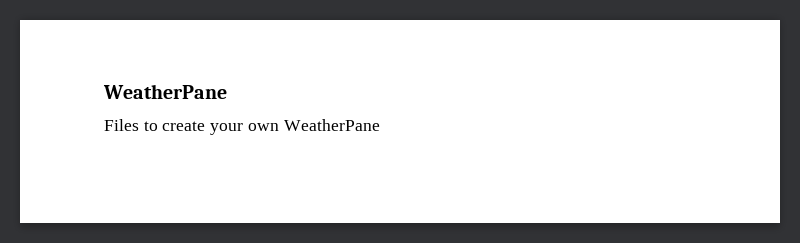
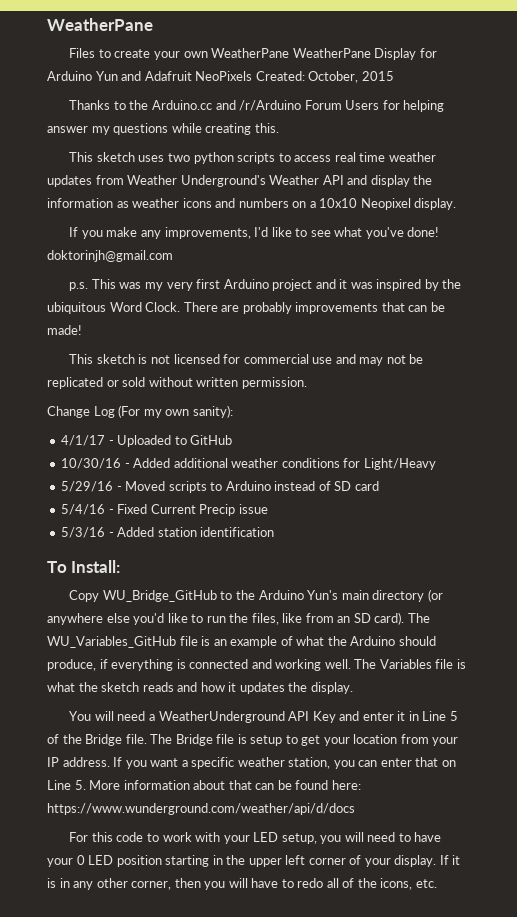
- Files to create your own WeatherPane
+ Files to create your own WeatherPane WeatherPane Display for Arduino Yun and Adafruit NeoPixels Created: October, 2015
+ Thanks to the Arduino.cc and /r/Arduino Forum Users for helping answer my questions while creating this.
+ This sketch uses two python scripts to access real time weather updates from Weather Underground's Weather API and display the information as weather icons and numbers on a 10x10 Neopixel display.
+ If you make any improvements, I'd like to see what you've done! doktorinjh@gmail.com
+ p.s. This was my very first Arduino project and it was inspired by the ubiquitous Word Clock. There are probably improvements that can be made!
+ This sketch is not licensed for commercial use and may not be replicated or sold without written permission.
+ Change Log (For my own sanity):
+ 4/1/17 - Uploaded to GitHub
+ 10/30/16 - Added additional weather conditions for Light/Heavy
+ 5/29/16 - Moved scripts to Arduino instead of SD card
+ 5/4/16 - Fixed Current Precip issue
+ 5/3/16 - Added station identification
+ To Install:
+ Copy WU_Bridge_GitHub to the Arduino Yun's main directory (or anywhere else you'd like to run the files, like from an SD card). The WU_Variables_GitHub file is an example of what the Arduino should produce, if everything is connected and working well. The Variables file is what the sketch reads and how it updates the display.
+ You will need a WeatherUnderground API Key and enter it in Line 5 of the Bridge file. The Bridge file is setup to get your location from your IP address. If you want a specific weather station, you can enter that on Line 5. More information about that can be found here: https://www.wunderground.com/weather/api/d/docs
+ For this code to work with your LED setup, you will need to have your 0 LED position starting in the upper left corner of your display. If it is in any other corner, then you will have to redo all of the icons, etc.

